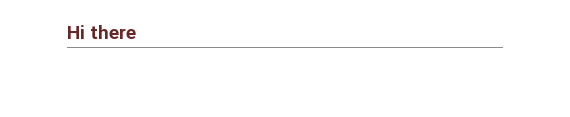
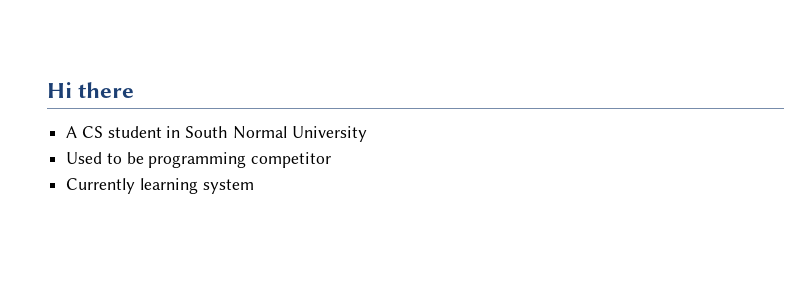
+ A CS student in South Normal University
+ Used to be programming competitor
+ Currently learning system

